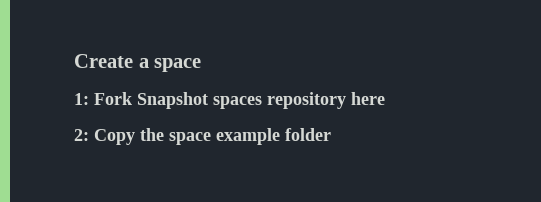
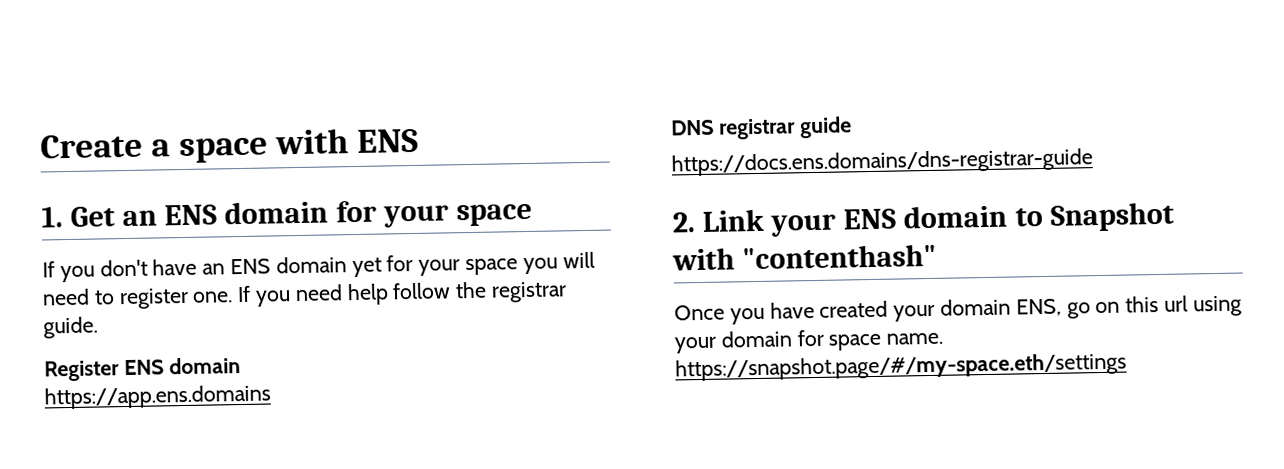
- Create a space
- 1: Fork Snapshot spaces repository here
- 2: Copy the space example folder
+ Create a space with ENS
+ 1. Get an ENS domain for your space
+ If you don't have an ENS domain yet for your space you will need to register one. If you need help follow the registrar guide.
+ Register ENS domain
+ https://app.ens.domains
+ DNS registrar guide
+ https://docs.ens.domains/dns-registrar-guide
+ 2. Link your ENS domain to Snapshot with "contenthash"
+ Once you have created your domain ENS, go on this url using your domain for space name. https://snapshot.page/#/my-space.eth/settings

